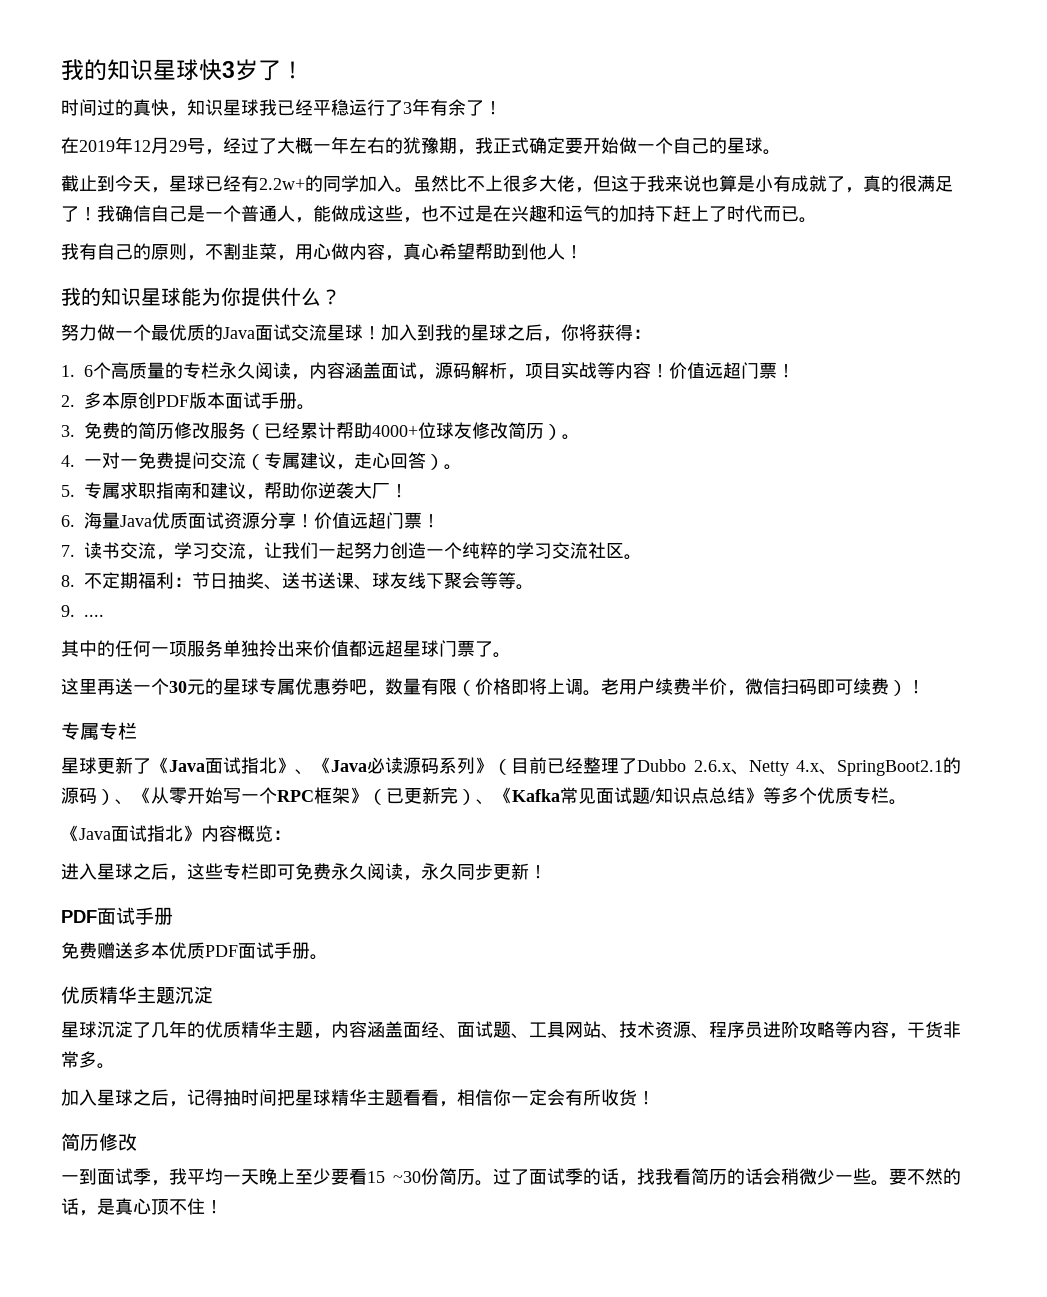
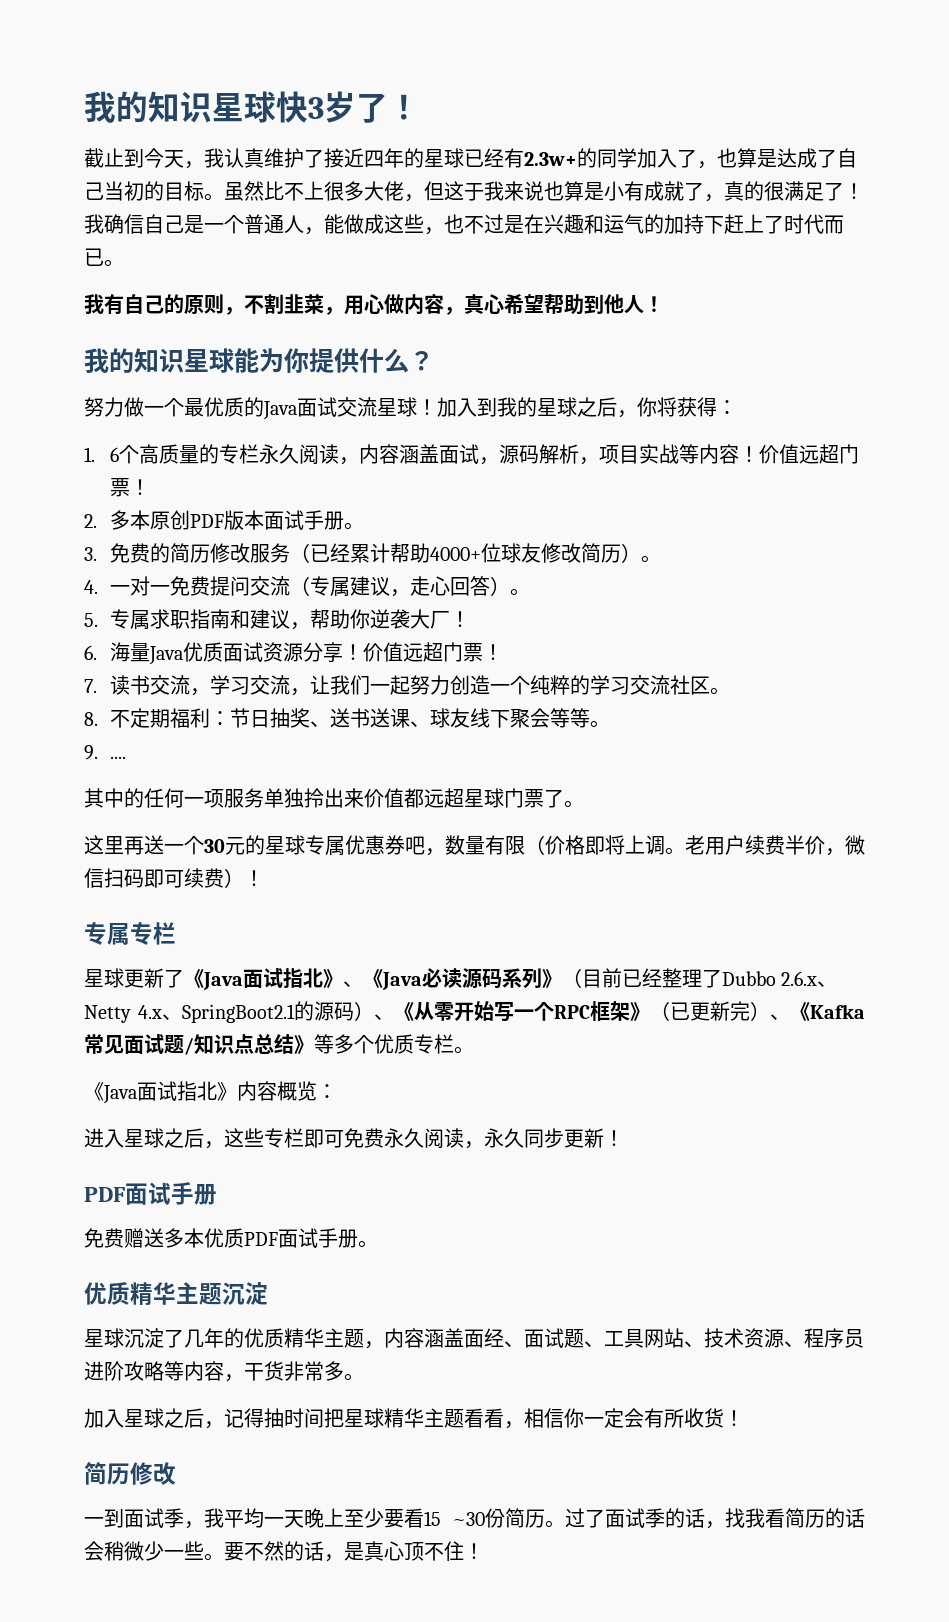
- 时间过的真快，知识星球我已经平稳运行了3年有余了！
- 在2019年12月29号，经过了大概一年左右的犹豫期，我正式确定要开始做一个自己的星球。
- 截止到今天，星球已经有2.2w+的同学加入。
+ 截止到今天，我认真维护了接近四年的星球已经有2.3w+的同学加入了，也算是达成了自己当初的目标。

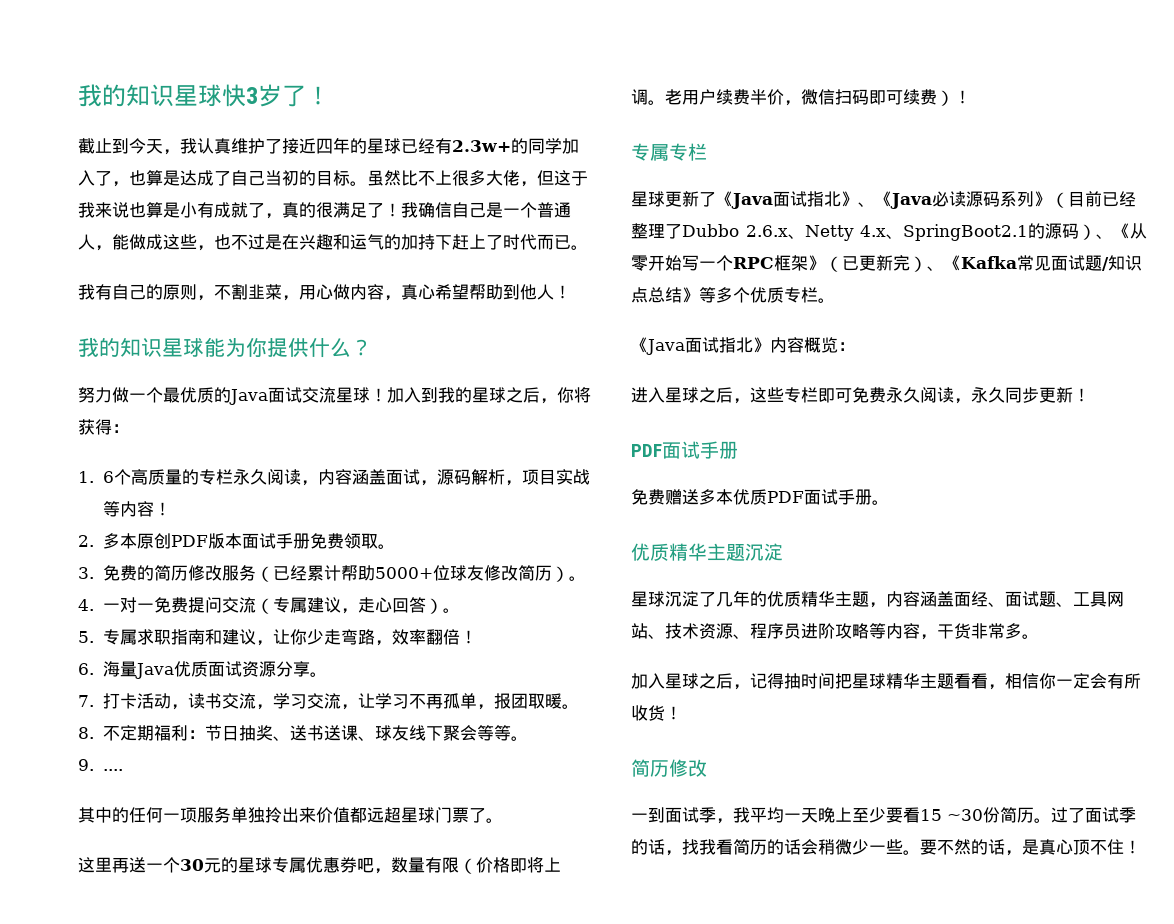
- 1. 6个高质量的专栏永久阅读，内容涵盖面试，源码解析，项目实战等内容！价值远超门票！
+ 1. 6个高质量的专栏永久阅读，内容涵盖面试，源码解析，项目实战等内容！
- 2.多本原创PDF版本面试手册。
+ 2.多本原创PDF版本面试手册免费领取。
- 3.免费的简历修改服务（已经累计帮助4000+位球友修改简历）。
+ 3.免费的简历修改服务（已经累计帮助5000+位球友修改简历）。
- 5.专属求职指南和建议，帮助你逆袭大厂！
+ 5.专属求职指南和建议，让你少走弯路，效率翻倍！
- 6.海量Java优质面试资源分享！价值远超门票！
+ 6.海量Java优质面试资源分享。
- 7.读书交流，学习交流，让我们一起努力创造一个纯粹的学习交流社区。
+ 7.打卡活动，读书交流，学习交流，让学习不再孤单，报团取暖。

